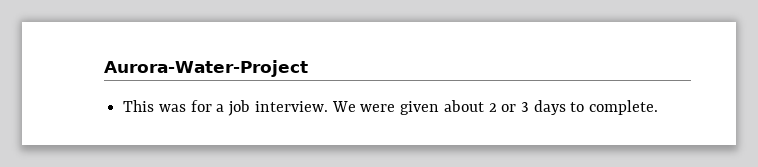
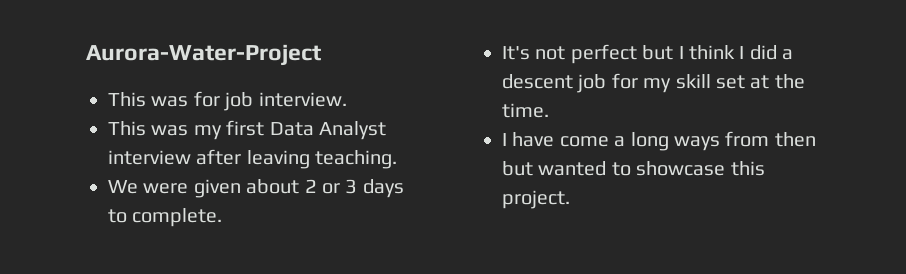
- This was for a job interview. We were given about 2 or 3 days to complete.
+ This was for job interview.
+ This was my first Data Analyst interview after leaving teaching.
+ We were given about 2 or 3 days to complete.
+ It's not perfect but I think I did a descent job for my skill set at the time.
+ I have come a long ways from then but wanted to showcase this project.

